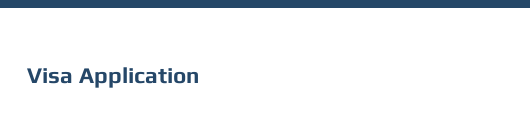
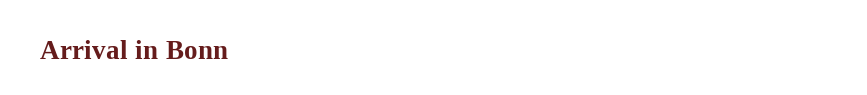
- Visa Application
+ Arrival in Bonn

